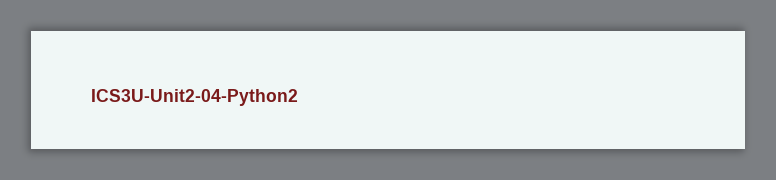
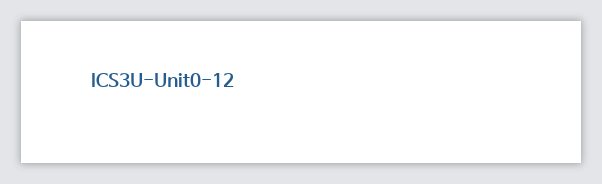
- ICS3U-Unit2-04-Python2
+ ICS3U-Unit0-12

